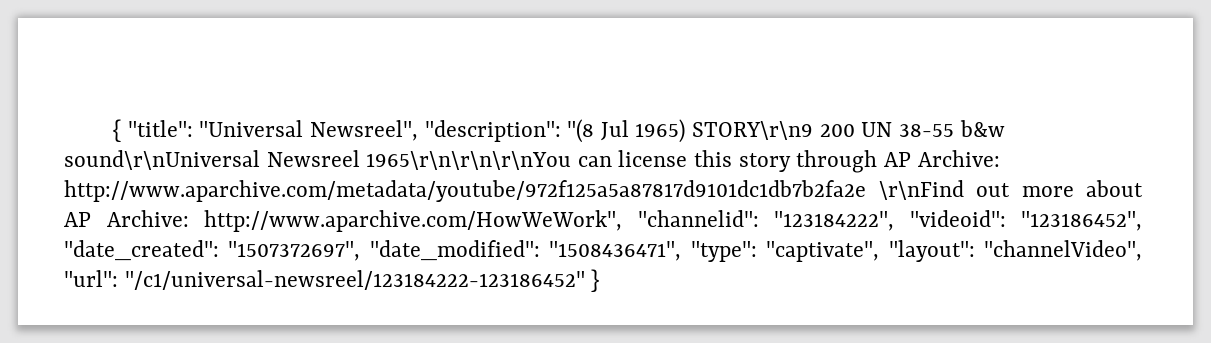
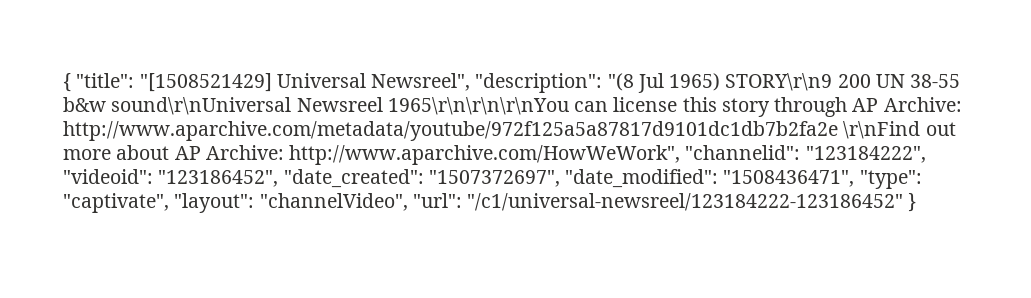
- { "title": "Universal Newsreel", "description": "(8 Jul 1965) STORY\r\n9 200 UN 38-55 b&w sound\r\nUniversal Newsreel 1965\r\n\r\n\r\nYou can license this story through AP Archive: http://www.aparchive.com/metadata/youtube/972f125a5a87817d9101dc1db7b2fa2e \r\nFind out more about AP Archive: http://www.aparchive.com/HowWeWork", "channelid": "123184222", "videoid": "123186452", "date_created": "1507372697", "date_modified": "1508436471", "type": "captivate", "layout": "channelVideo", "url": "/c1/universal-newsreel/123184222-123186452" }
+ { "title": "[1508521429] Universal Newsreel", "description": "(8 Jul 1965) STORY\r\n9 200 UN 38-55 b&w sound\r\nUniversal Newsreel 1965\r\n\r\n\r\nYou can license this story through AP Archive: http://www.aparchive.com/metadata/youtube/972f125a5a87817d9101dc1db7b2fa2e \r\nFind out more about AP Archive: http://www.aparchive.com/HowWeWork", "channelid": "123184222", "videoid": "123186452", "date_created": "1507372697", "date_modified": "1508436471", "type": "captivate", "layout": "channelVideo", "url": "/c1/universal-newsreel/123184222-123186452" }

